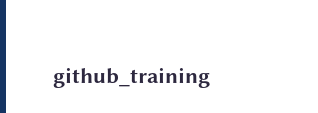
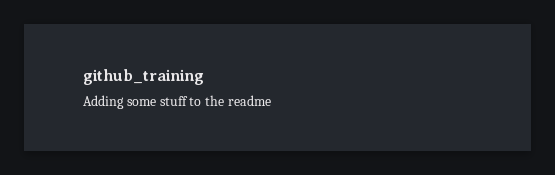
+ Adding some stuff to the readme

